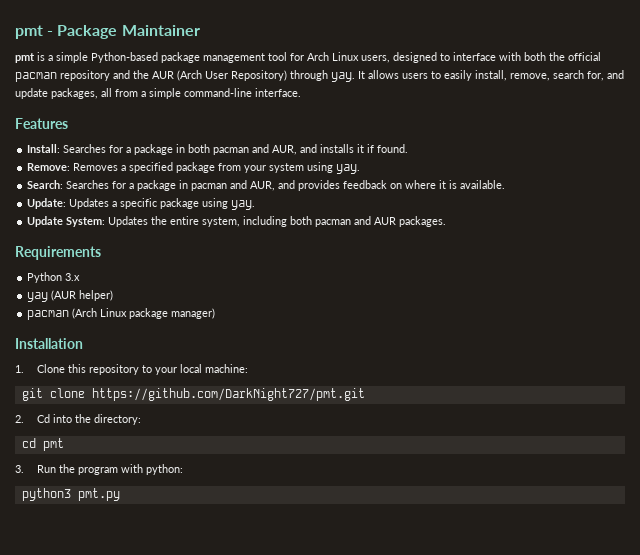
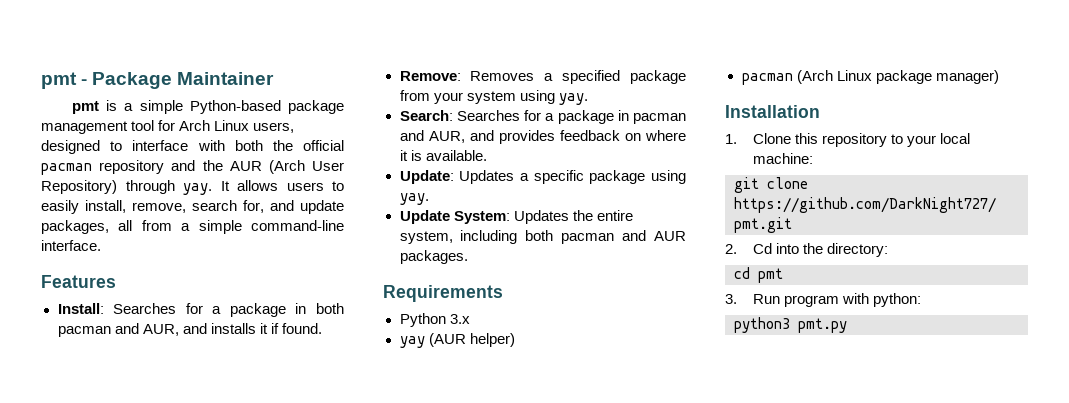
- 3. Run the program with python:
+ 3. Run program with python:

